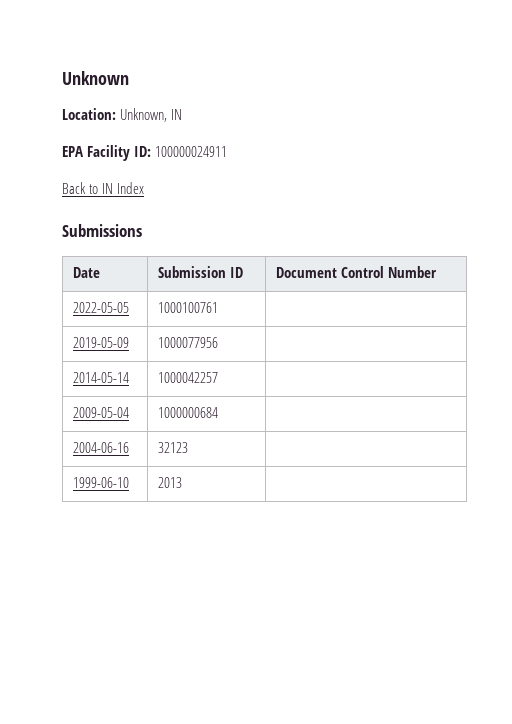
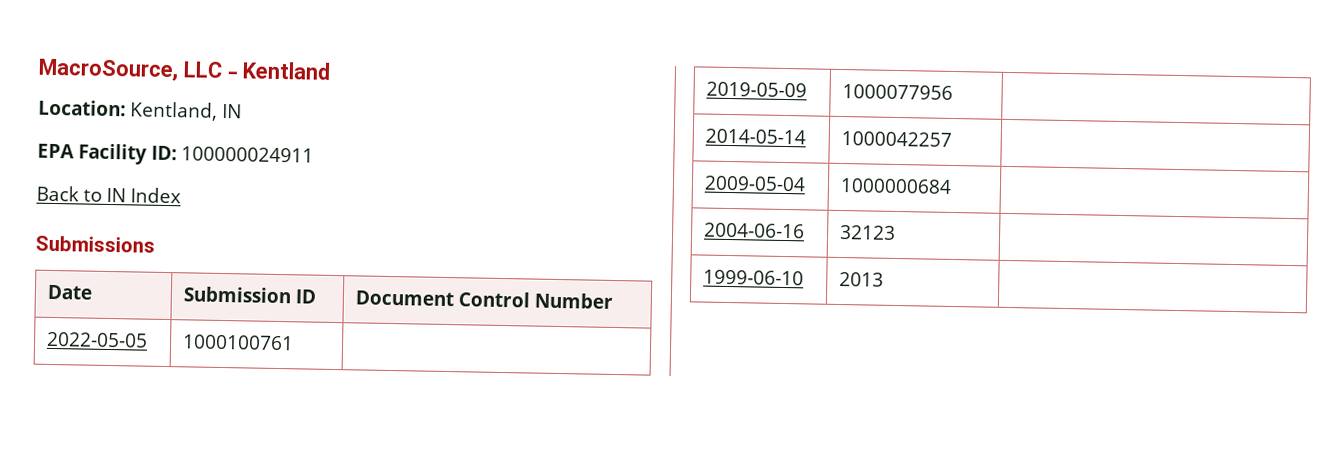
- Unknown
+ MacroSource, LLC - Kentland
- Location: Unknown, IN
+ Location: Kentland, IN

